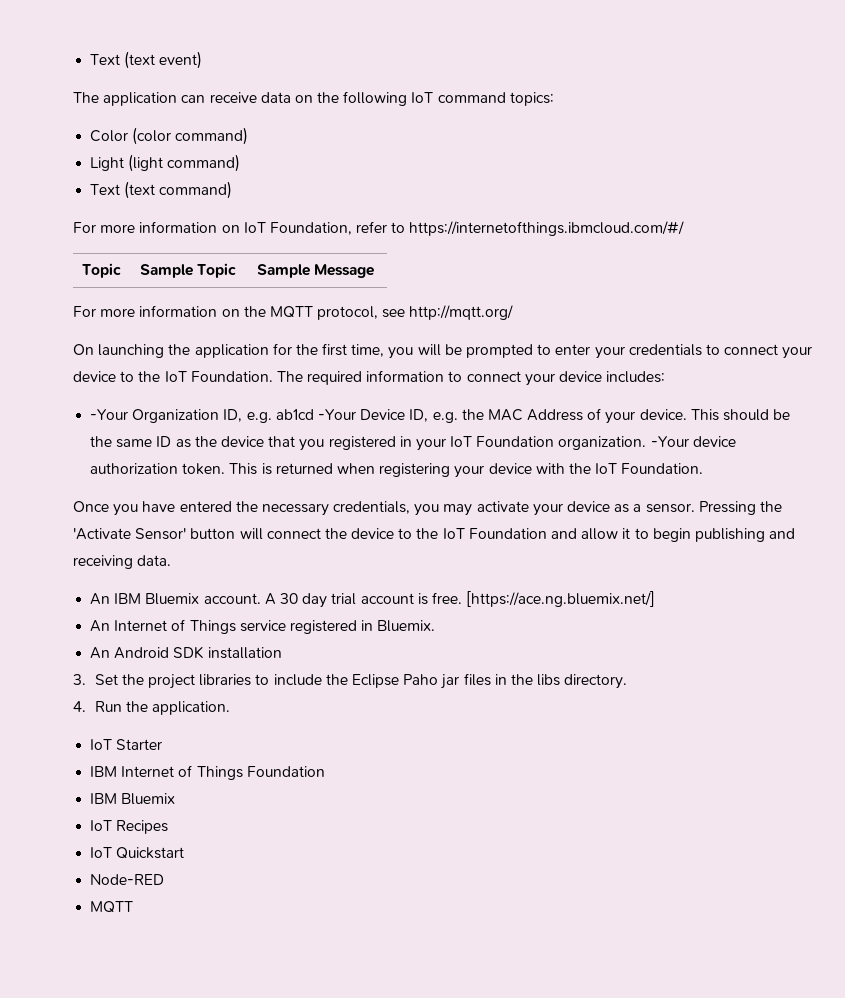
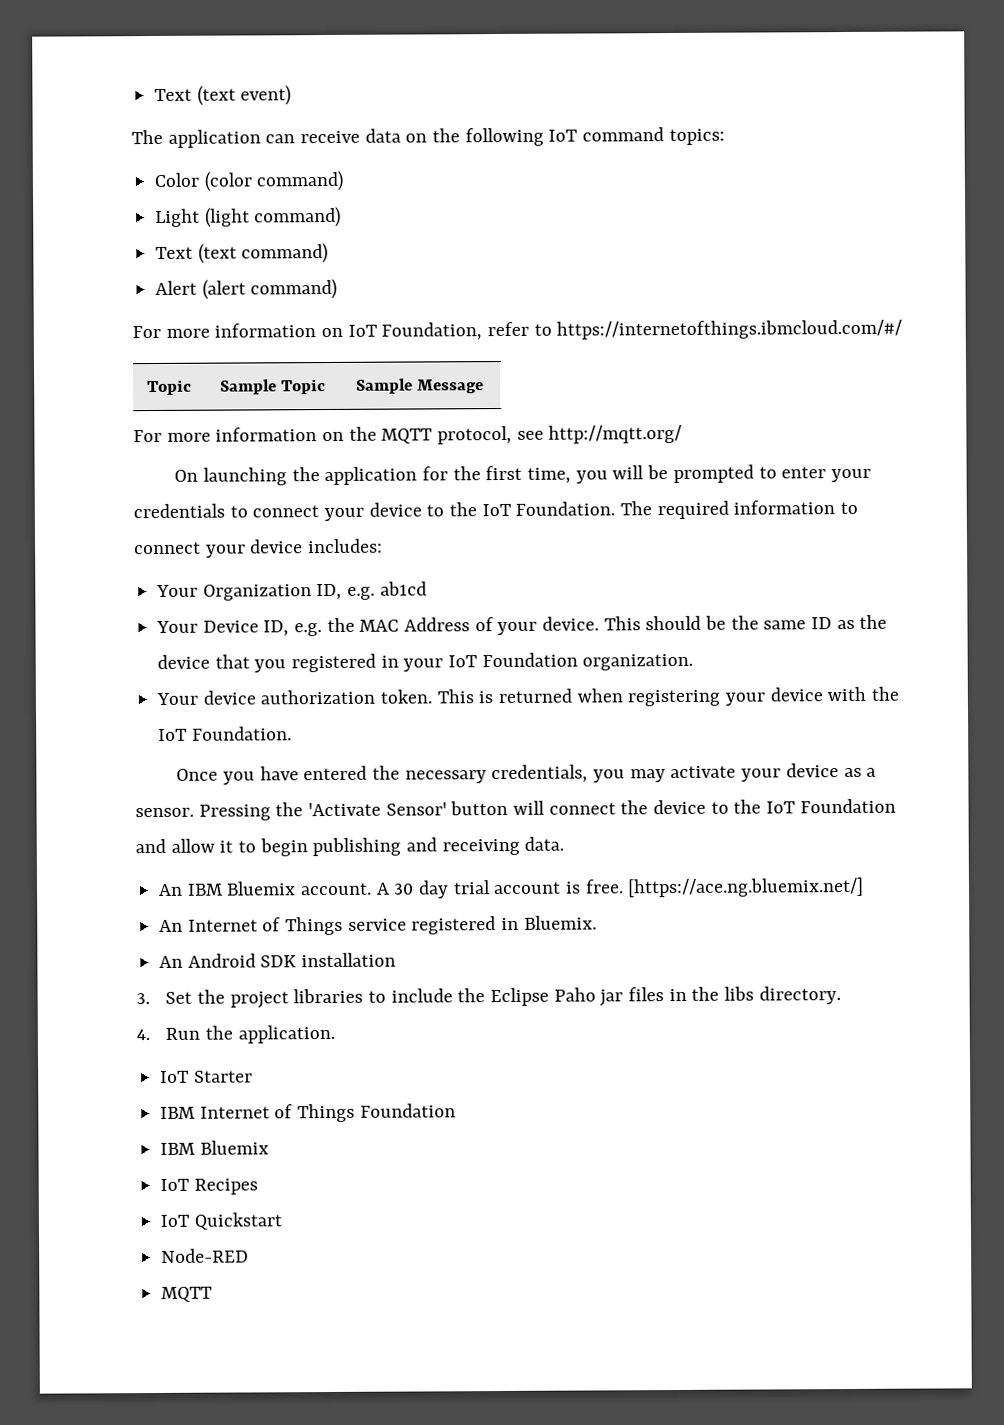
+ Alert (alert command)
- -Your Organization ID, e.g. ab1cd -Your Device ID, e.g. the MAC Address of your device.
+ Your Organization ID, e.g. ab1cd
+ Your Device ID, e.g. the MAC Address of your device.
- This should be the same ID as the device that you registered in your IoT Foundation organization. -Your device authorization token.
+ This should be the same ID as the device that you registered in your IoT Foundation organization.
+ Your device authorization token.

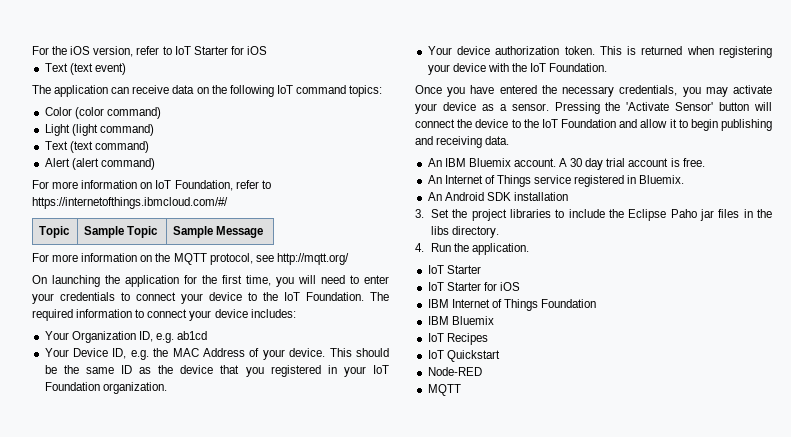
+ For the iOS version, refer to IoT Starter for iOS
- On launching the application for the first time, you will be prompted to enter your credentials to connect your device to the IoT Foundation.
+ On launching the application for the first time, you will need to enter your credentials to connect your device to the IoT Foundation.
- [https://ace.ng.bluemix.net/]
  4. Run the application.
  IoT Starter
+ IoT Starter for iOS

